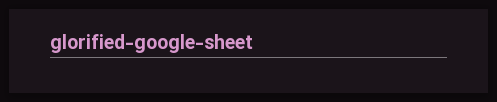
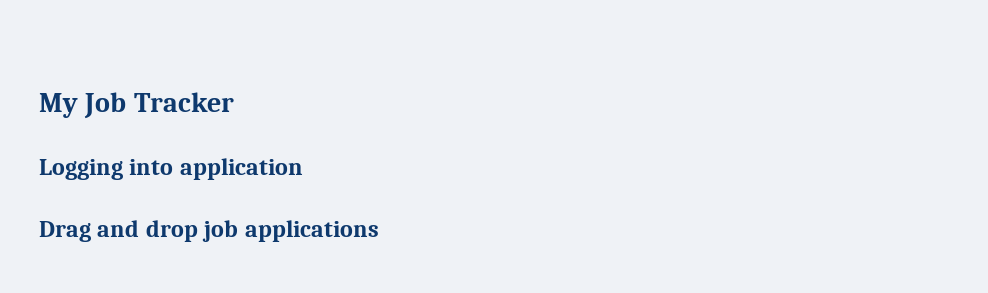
- glorified-google-sheet
+ My Job Tracker
+ Logging into application
+ Drag and drop job applications

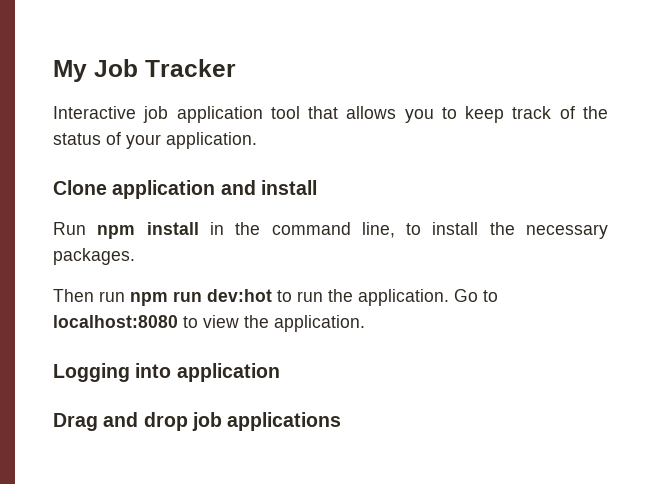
+ Interactive job application tool that allows you to keep track of the status of your application.
+ Clone application and install
+ Run npm install in the command line, to install the necessary packages.
+ Then run npm run dev:hot to run the application. Go to localhost:8080 to view the application.

